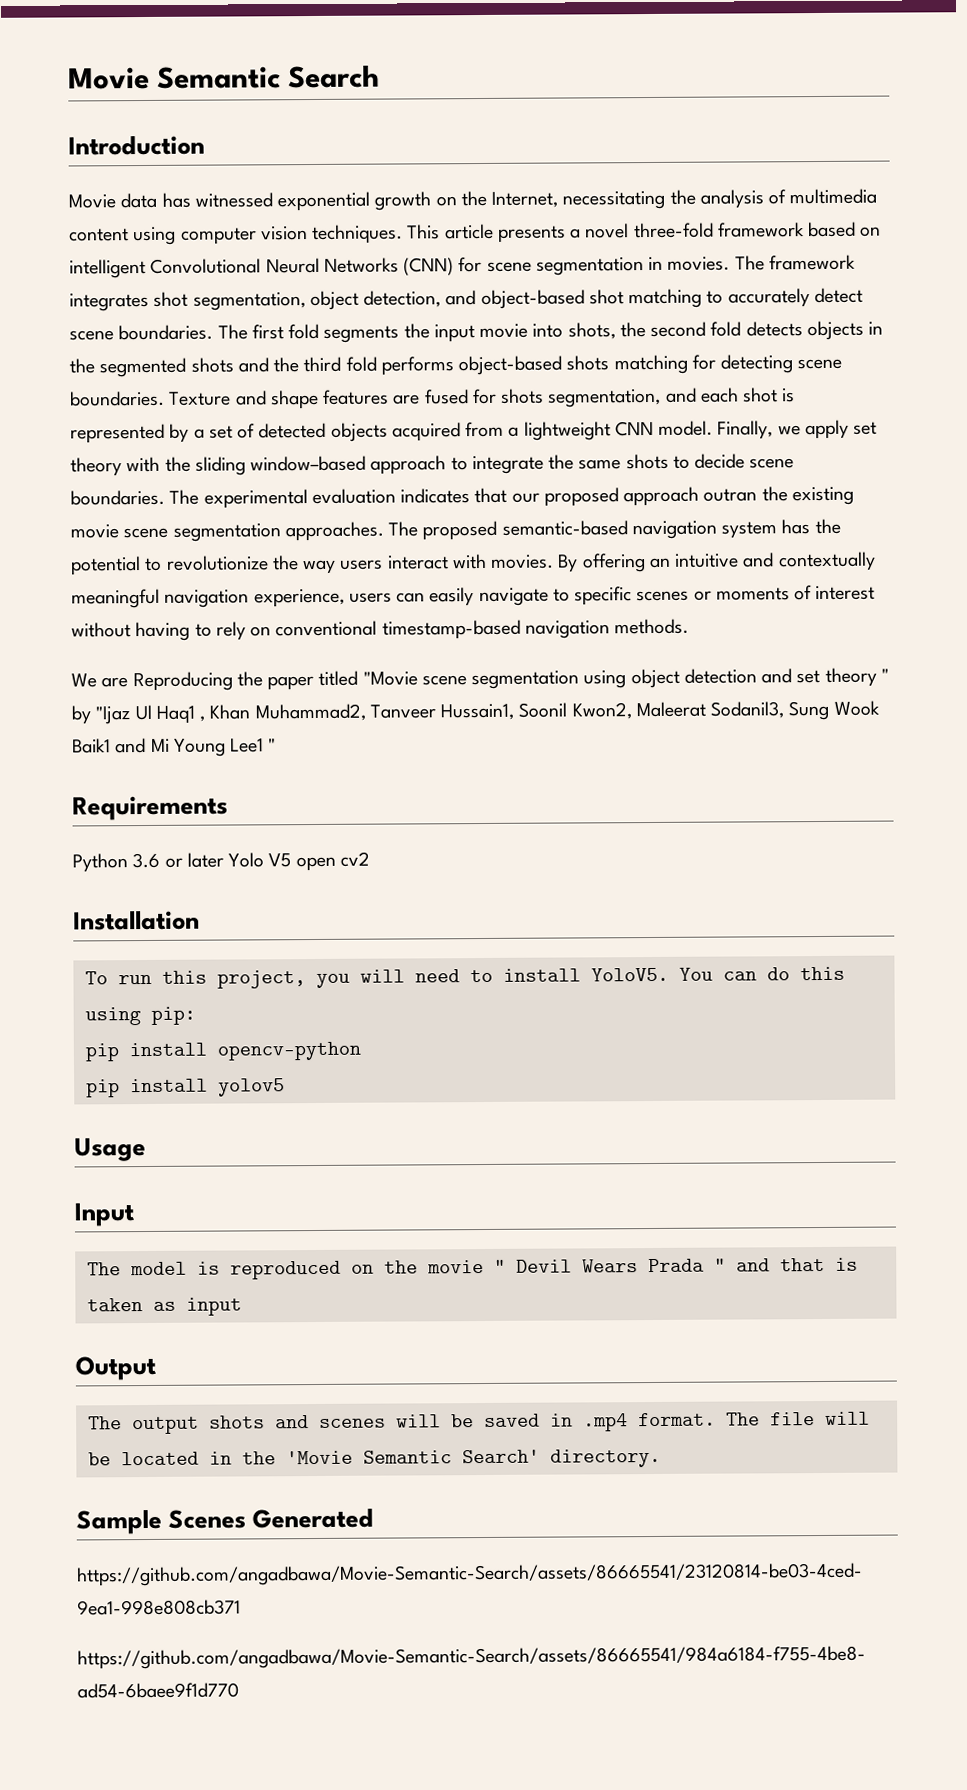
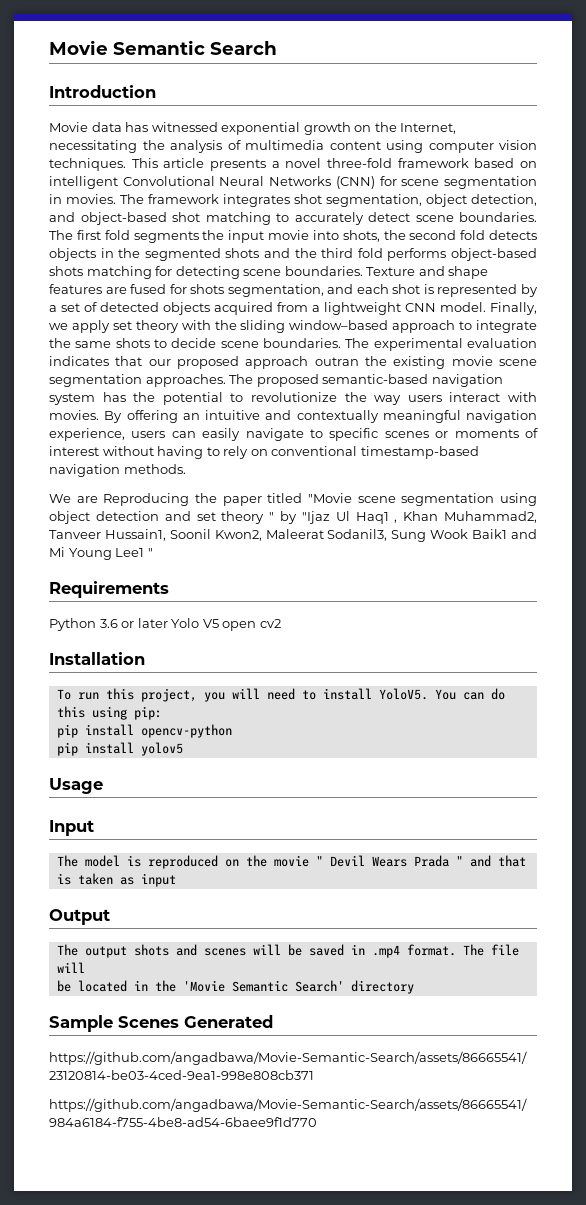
- be located in the 'Movie Semantic Search' directory.
+ be located in the 'Movie Semantic Search' directory

